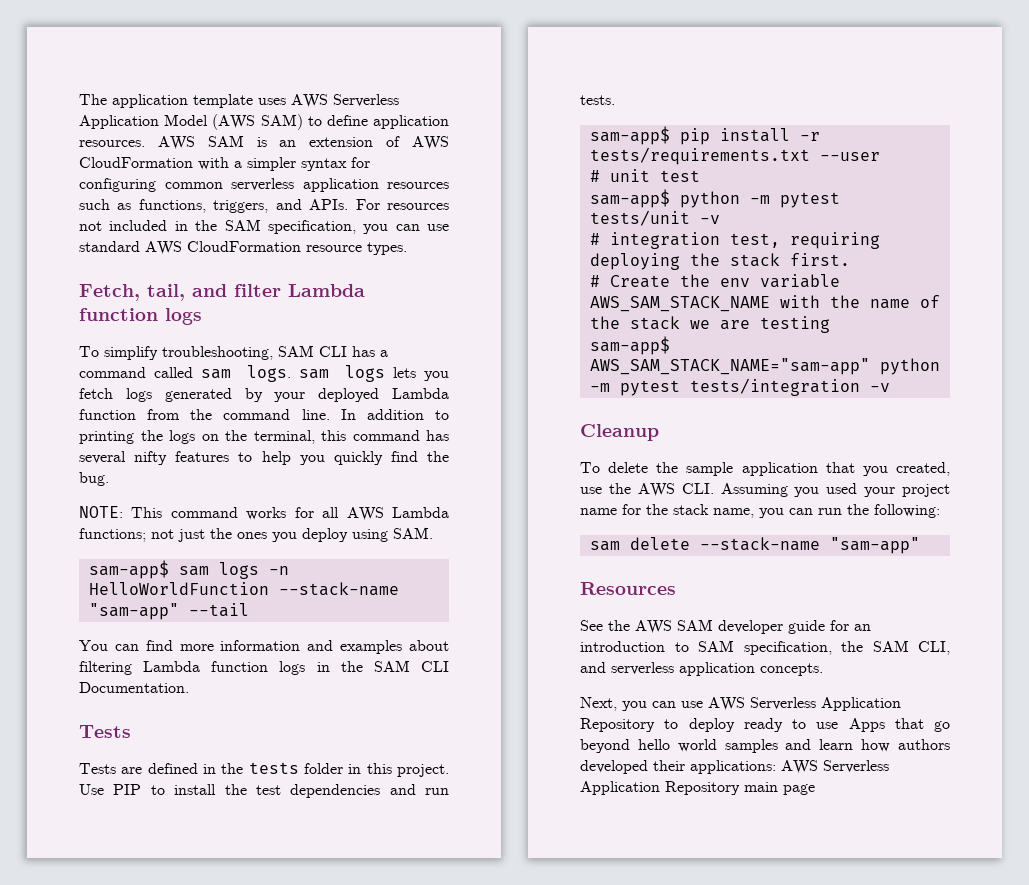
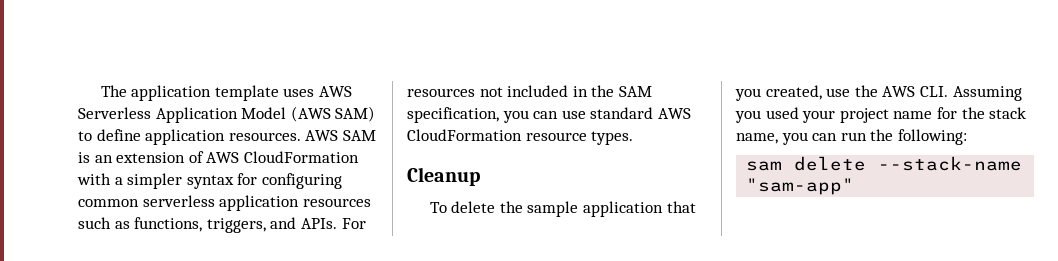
- Fetch, tail, and filter Lambda function logs
- To simplify troubleshooting, SAM CLI has a command called sam logs. sam logs lets you fetch logs generated by your deployed Lambda function from the command line. In addition to printing the logs on the terminal, this command has several nifty features to help you quickly find the bug.
- NOTE: This command works for all AWS Lambda functions; not just the ones you deploy using SAM.
- sam-app$ sam logs -n HelloWorldFunction --stack-name "sam-app" --tail
- You can find more information and examples about filtering Lambda function logs in the SAM CLI Documentation.
- Tests
- Tests are defined in the tests folder in this project. Use PIP to install the test dependencies and run tests.
- sam-app$ pip install -r tests/requirements.txt --user
- # unit test
- sam-app$ python -m pytest tests/unit -v
- # integration test, requiring deploying the stack first.
- # Create the env variable AWS_SAM_STACK_NAME with the name of the stack we are testing
- sam-app$ AWS_SAM_STACK_NAME="sam-app" python -m pytest tests/integration -v
- Resources
- See the AWS SAM developer guide for an introduction to SAM specification, the SAM CLI, and serverless application concepts.
- Next, you can use AWS Serverless Application Repository to deploy ready to use Apps that go beyond hello world samples and learn how authors developed their applications: AWS Serverless Application Repository main page

